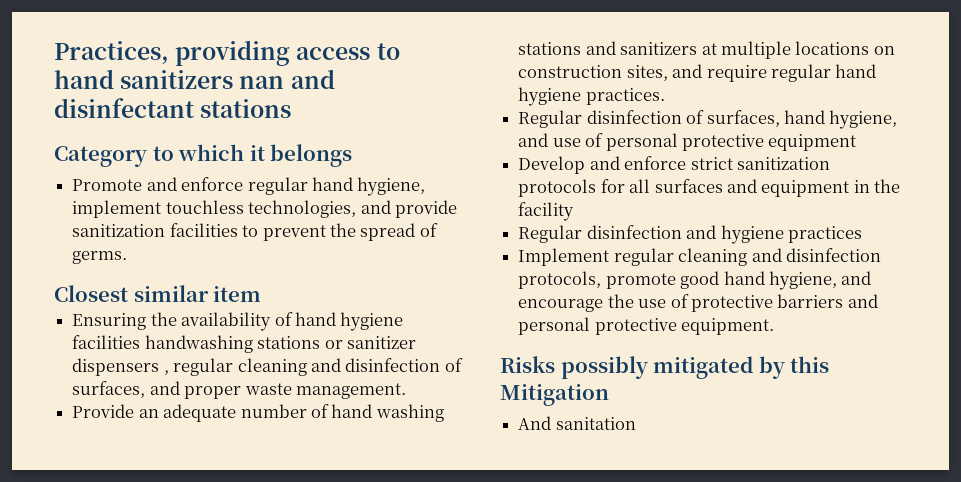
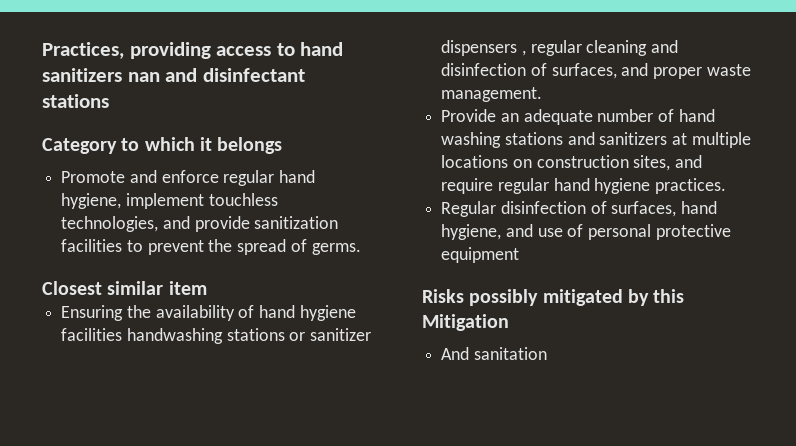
- Develop and enforce strict sanitization protocols for all surfaces and equipment in the facility
- Regular disinfection and hygiene practices
- Implement regular cleaning and disinfection protocols, promote good hand hygiene, and encourage the use of protective barriers and personal protective equipment.

